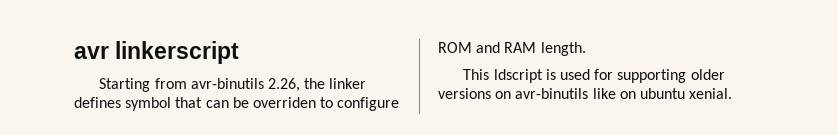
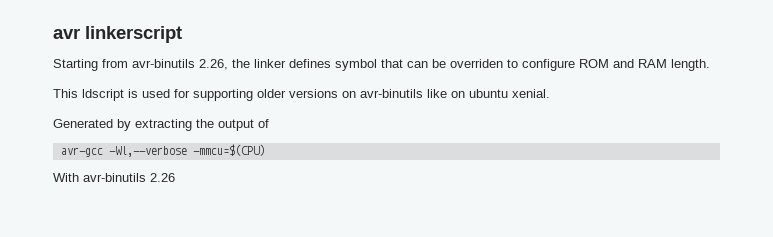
+ Generated by extracting the output of
+ avr-gcc -Wl,--verbose -mmcu=$(CPU)
+ With avr-binutils 2.26

